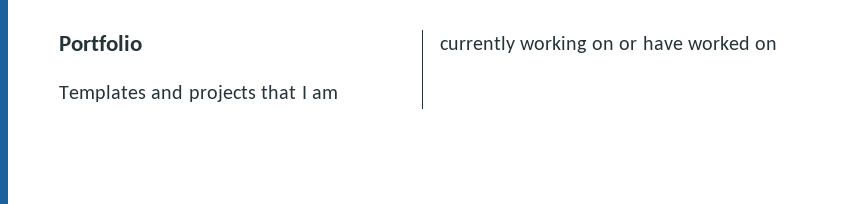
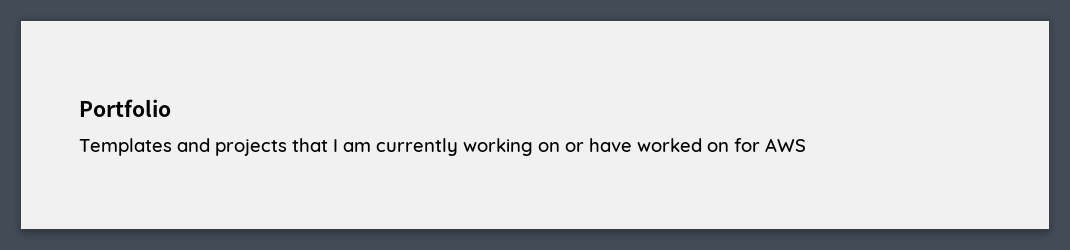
- Templates and projects that I am currently working on or have worked on
+ Templates and projects that I am currently working on or have worked on for AWS

